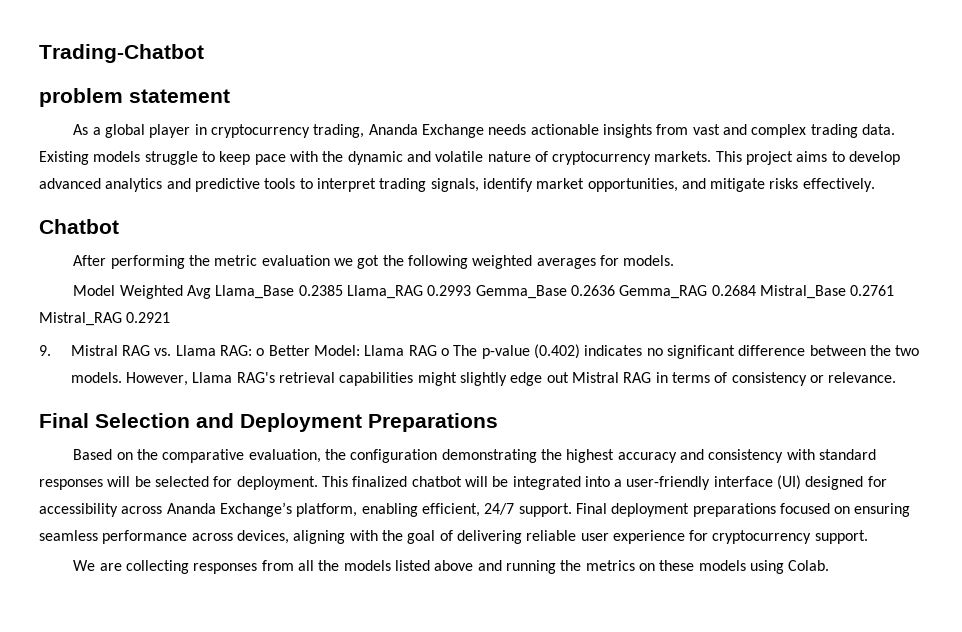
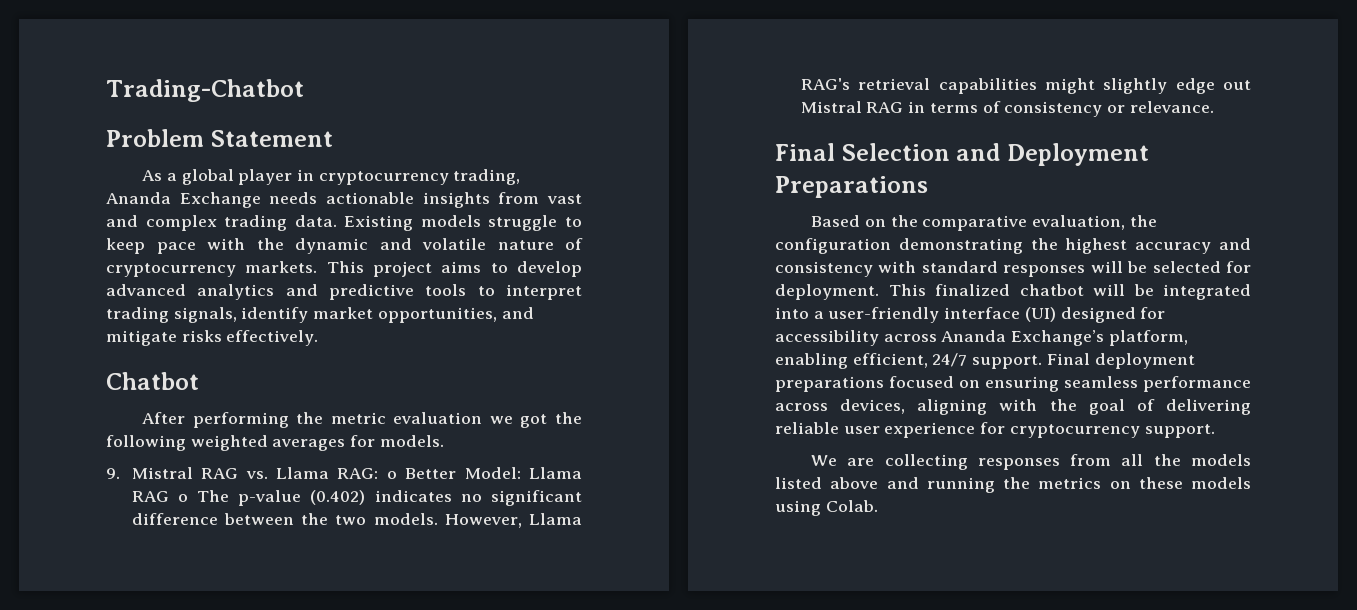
- problem statement
+ Problem Statement
- Model Weighted Avg Llama_Base 0.2385 Llama_RAG 0.2993 Gemma_Base 0.2636 Gemma_RAG 0.2684 Mistral_Base 0.2761 Mistral_RAG 0.2921

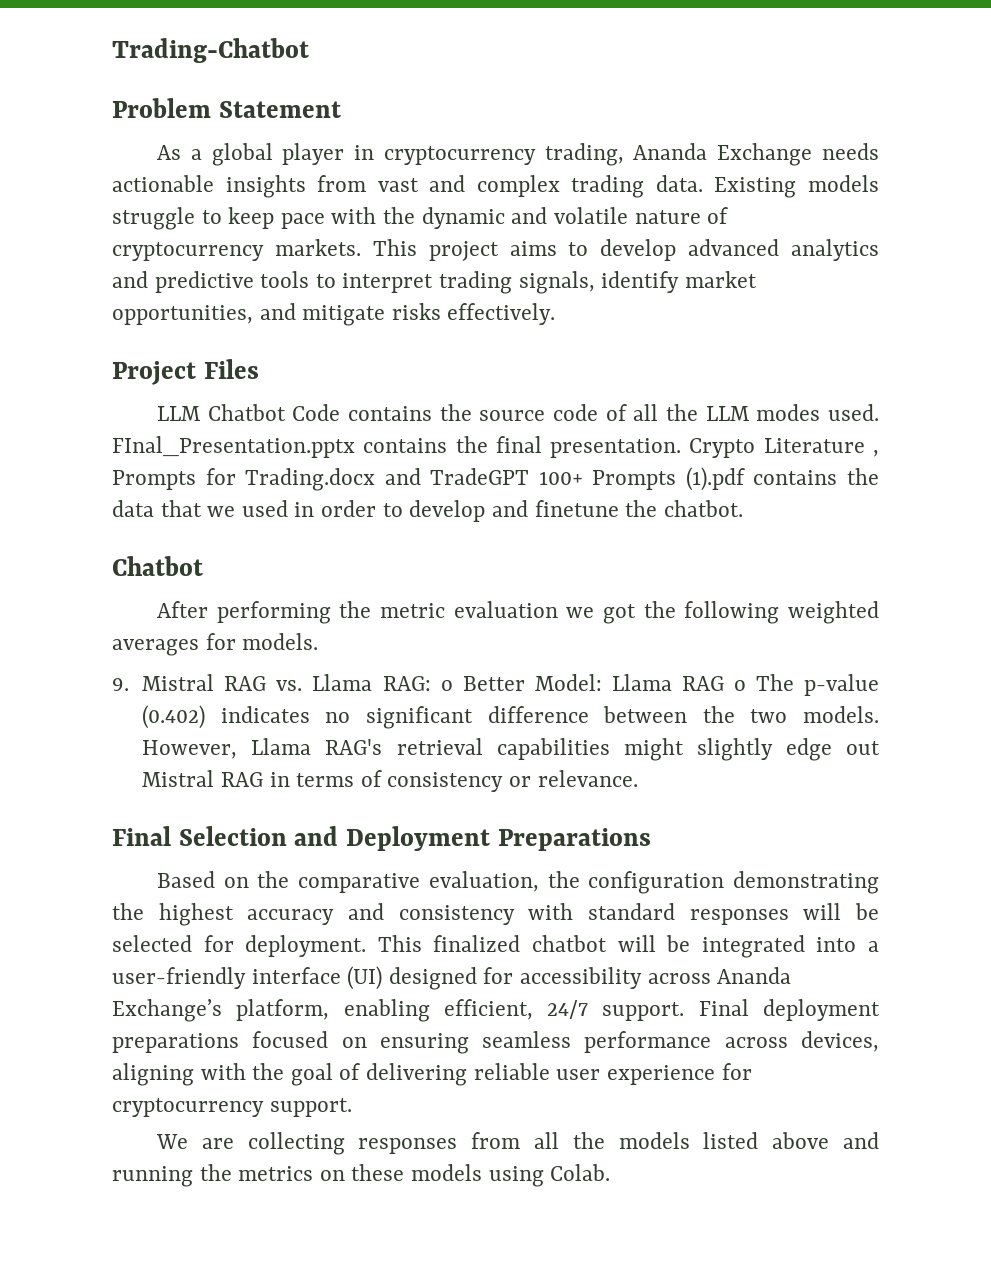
+ Project Files
+ LLM Chatbot Code contains the source code of all the LLM modes used. FInal_Presentation.pptx contains the final presentation. Crypto Literature , Prompts for Trading.docx and TradeGPT 100+ Prompts (1).pdf contains the data that we used in order to develop and finetune the chatbot.

